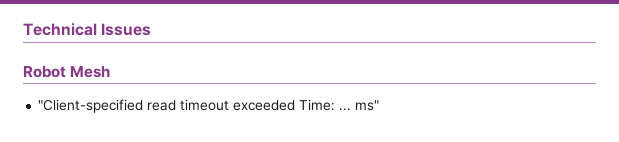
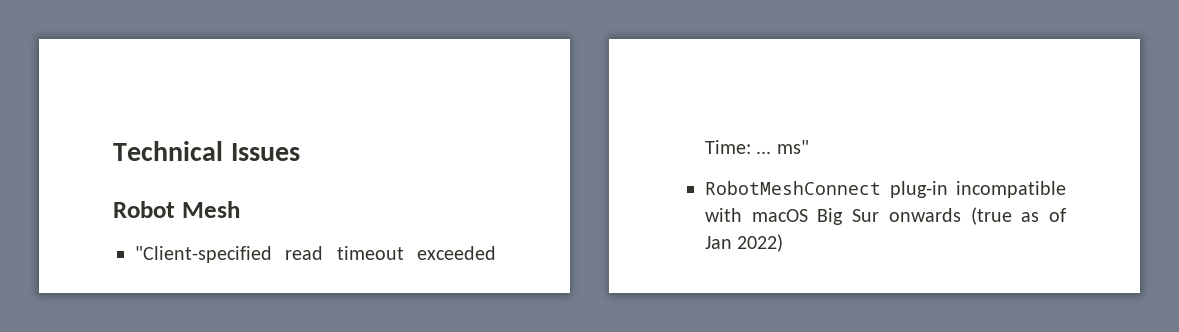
+ RobotMeshConnect plug-in incompatible with macOS Big Sur onwards (true as of Jan 2022)

